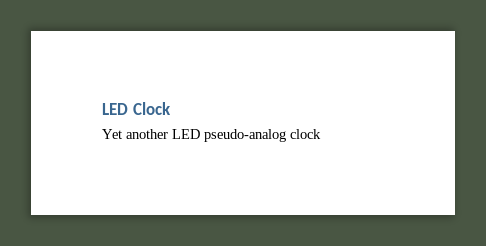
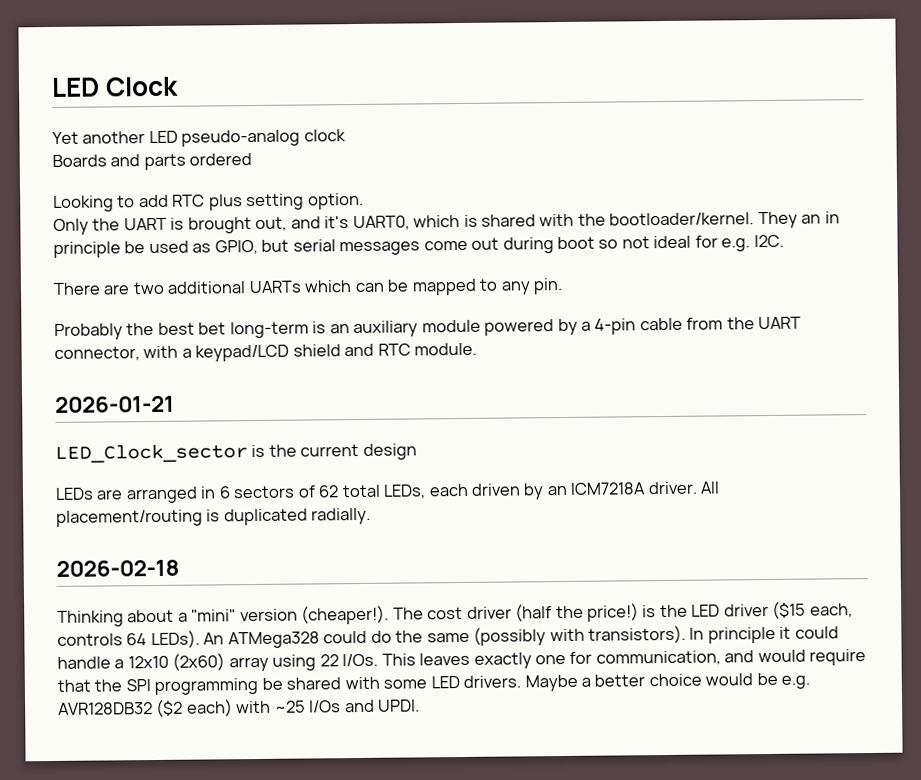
+ Boards and parts ordered
+ Looking to add RTC plus setting option.
+ Only the UART is brought out, and it's UART0, which is shared with the bootloader/kernel. They an in principle be used as GPIO, but serial messages come out during boot so not ideal for e.g. I2C.
+ There are two additional UARTs which can be mapped to any pin.
+ Probably the best bet long-term is an auxiliary module powered by a 4-pin cable from the UART connector, with a keypad/LCD shield and RTC module.
+ 2026-01-21
+ LED_Clock_sector is the current design
+ LEDs are arranged in 6 sectors of 62 total LEDs, each driven by an ICM7218A driver. All placement/routing is duplicated radially.
+ 2026-02-18
+ Thinking about a "mini" version (cheaper!). The cost driver (half the price!) is the LED driver ($15 each, controls 64 LEDs). An ATMega328 could do the same (possibly with transistors). In principle it could handle a 12x10 (2x60) array using 22 I/Os. This leaves exactly one for communication, and would require that the SPI programming be shared with some LED drivers. Maybe a better choice would be e.g. AVR128DB32 ($2 each) with ~25 I/Os and UPDI.

